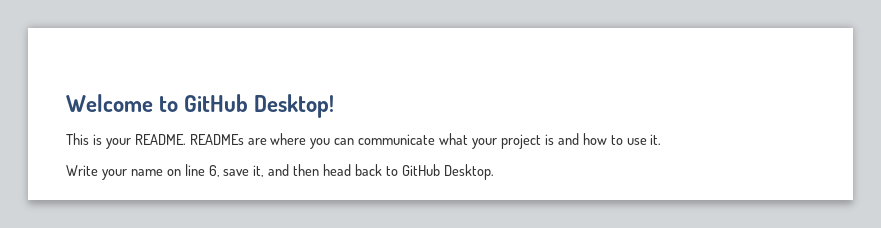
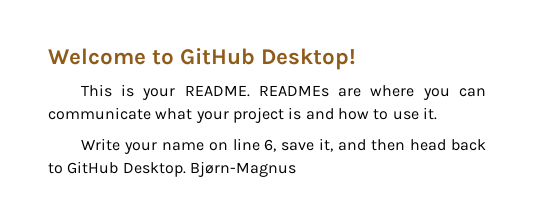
+ Bjørn-Magnus

